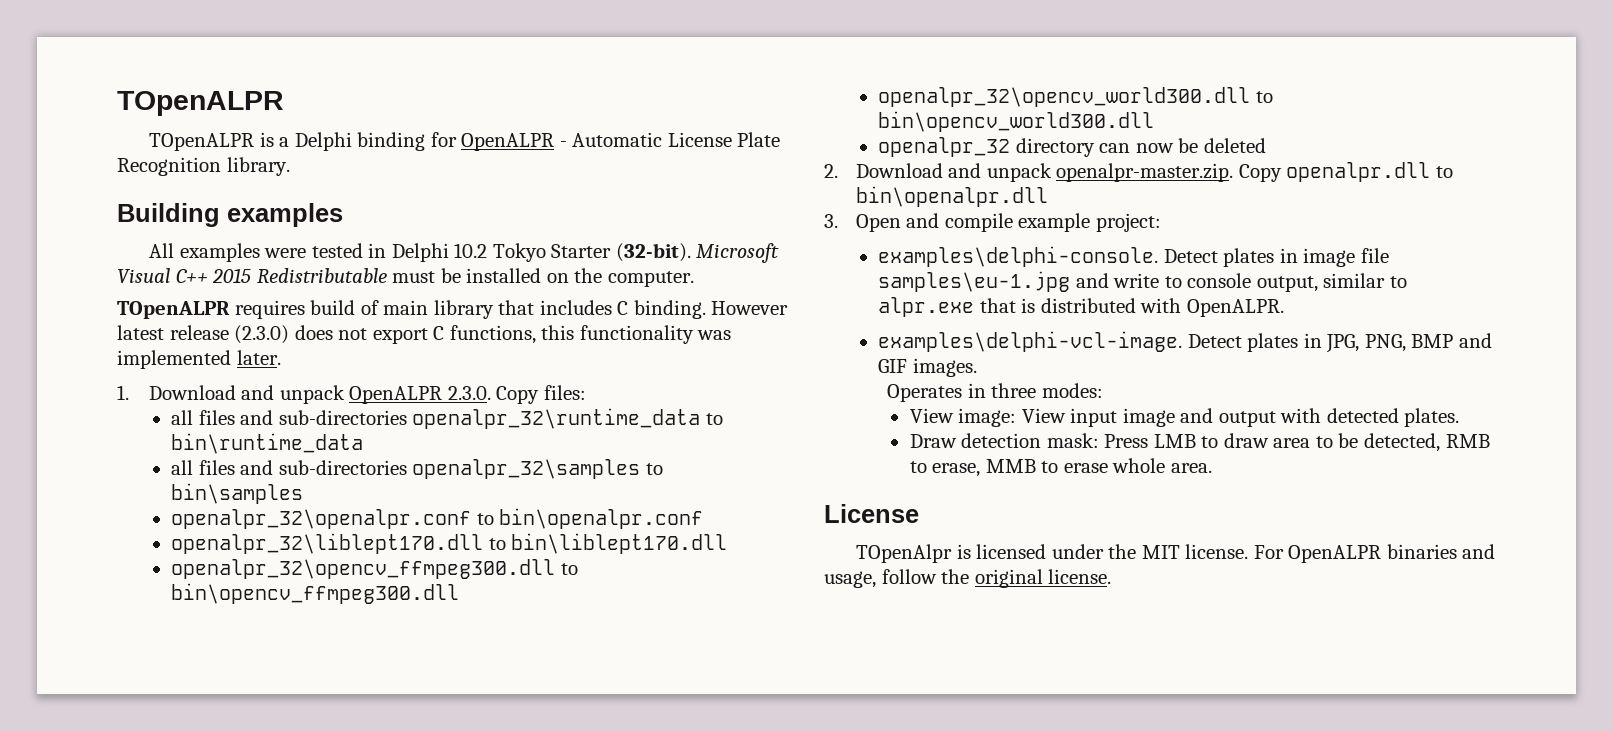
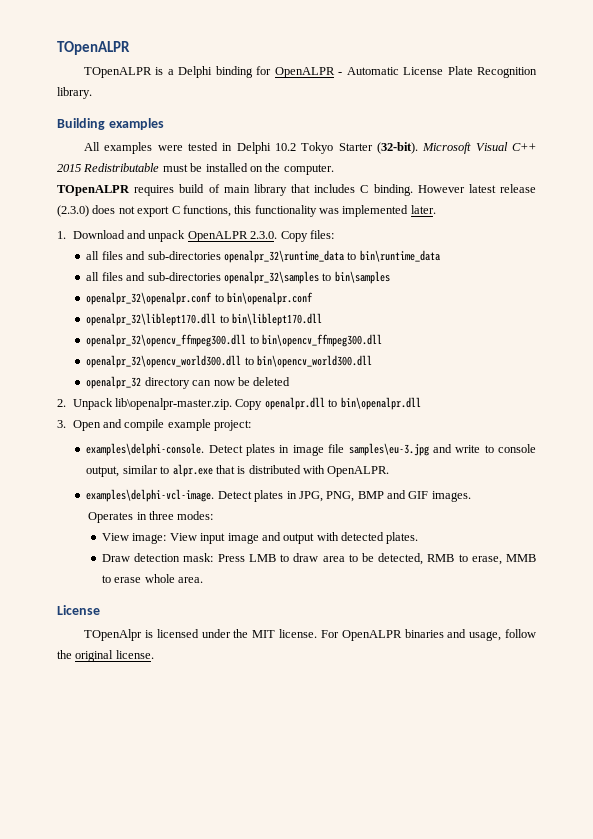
- 2. Download and unpack openalpr-master.zip. Copy openalpr.dll to bin\openalpr.dll
+ 2. Unpack lib\openalpr-master.zip. Copy openalpr.dll to bin\openalpr.dll
- Detect plates in image file samples\eu-1.jpg and write to console output, similar to alpr.exe that is distributed with OpenALPR.
+ Detect plates in image file samples\eu-3.jpg and write to console output, similar to alpr.exe that is distributed with OpenALPR.

